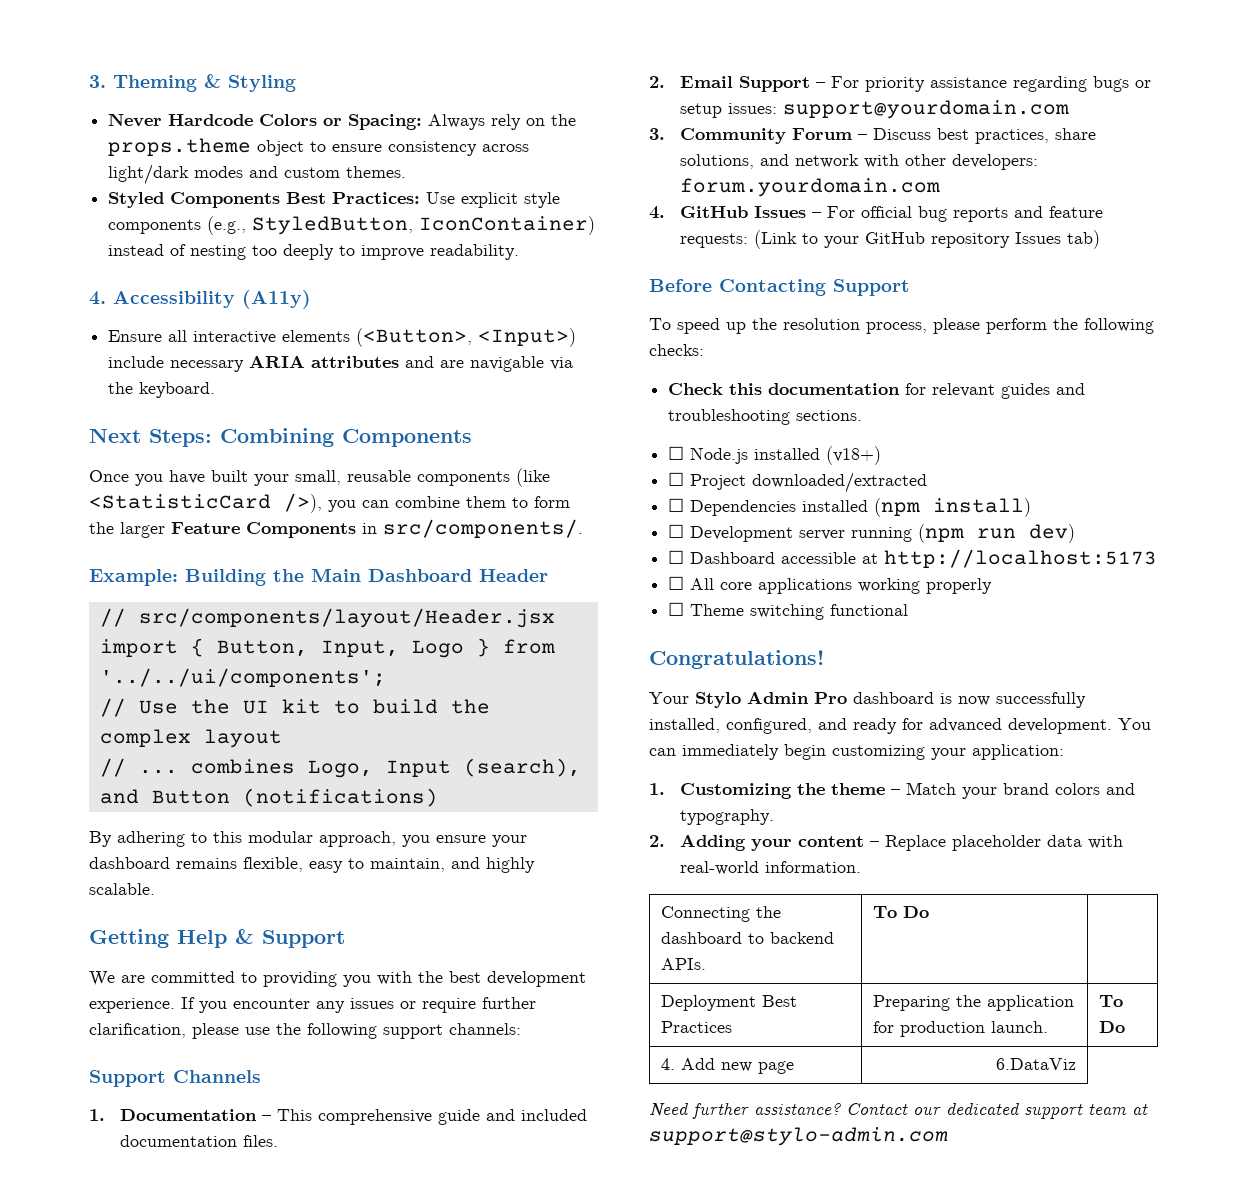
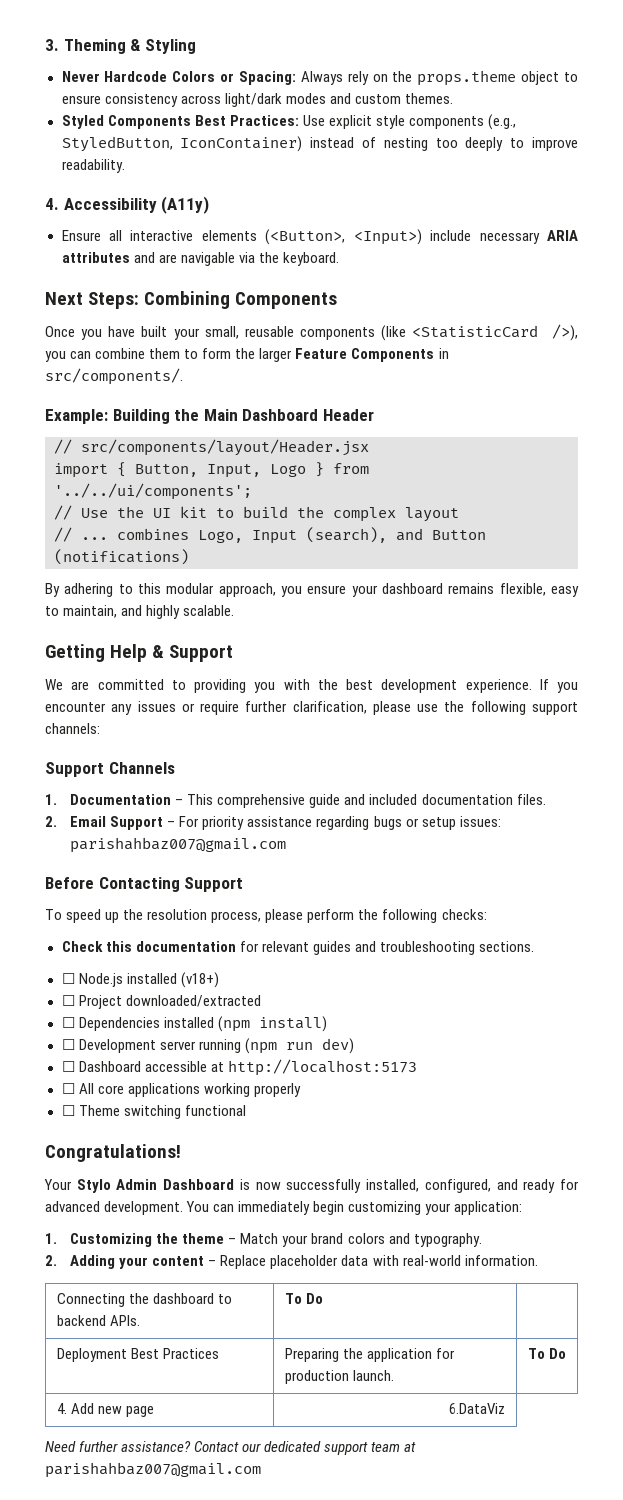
- 2. Email Support – For priority assistance regarding bugs or setup issues: support@yourdomain.com
- 3. Community Forum – Discuss best practices, share solutions, and network with other developers: forum.yourdomain.com
- 4. GitHub Issues – For official bug reports and feature requests: (Link to your GitHub repository Issues tab)
+ 2. Email Support – For priority assistance regarding bugs or setup issues: parishahbaz007@gmail.com
- Your Stylo Admin Pro dashboard is now successfully installed, configured, and ready for advanced development.
+ Your Stylo Admin Dashboard is now successfully installed, configured, and ready for advanced development.
- Contact our dedicated support team at support@stylo-admin.com
+ Contact our dedicated support team at parishahbaz007@gmail.com

